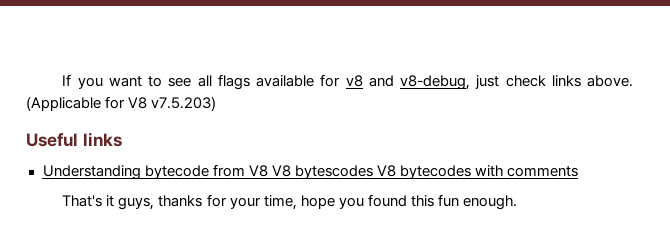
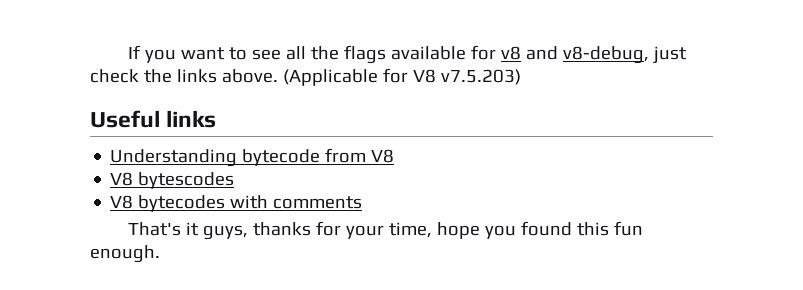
- If you want to see all flags available for v8 and v8-debug, just check links above.
+ If you want to see all the flags available for v8 and v8-debug, just check the links above.
- Understanding bytecode from V8 V8 bytescodes V8 bytecodes with comments
+ Understanding bytecode from V8
+ V8 bytescodes
+ V8 bytecodes with comments

